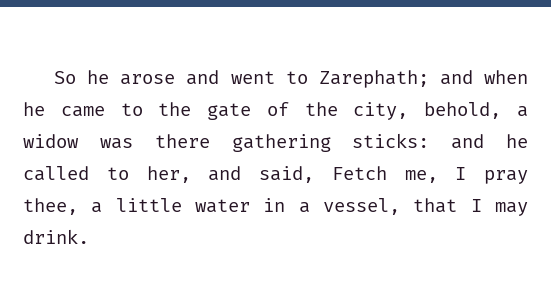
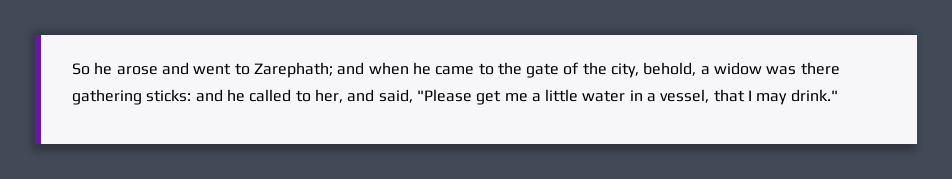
- So he arose and went to Zarephath; and when he came to the gate of the city, behold, a widow was there gathering sticks: and he called to her, and said, Fetch me, I pray thee, a little water in a vessel, that I may drink.
+ So he arose and went to Zarephath; and when he came to the gate of the city, behold, a widow was there gathering sticks: and he called to her, and said, "Please get me a little water in a vessel, that I may drink."

